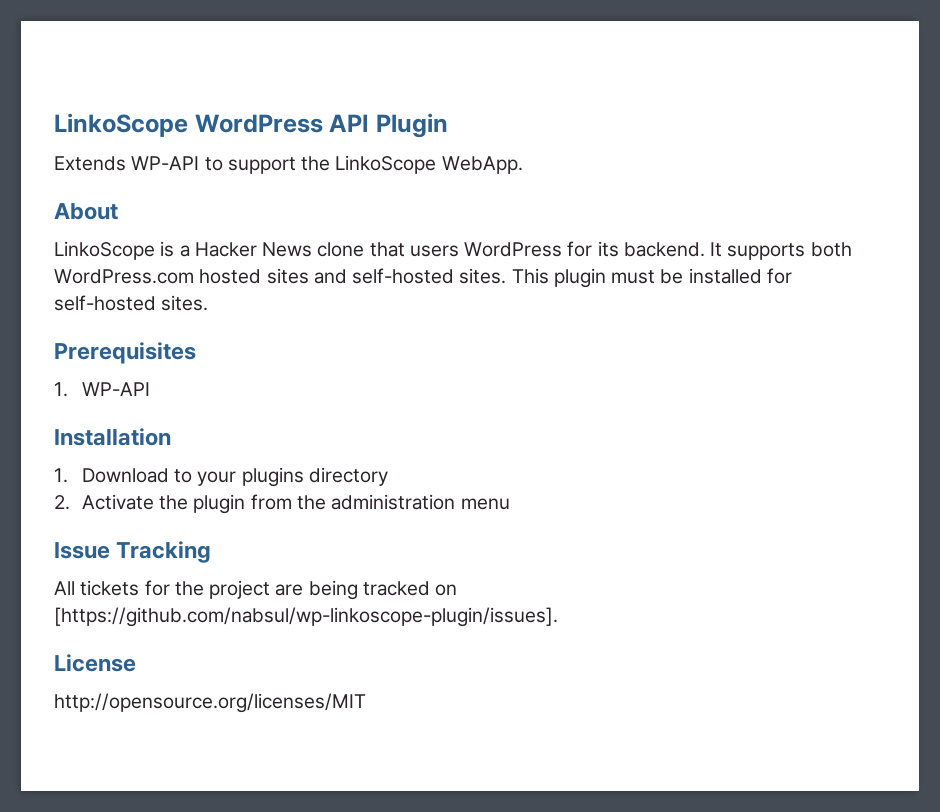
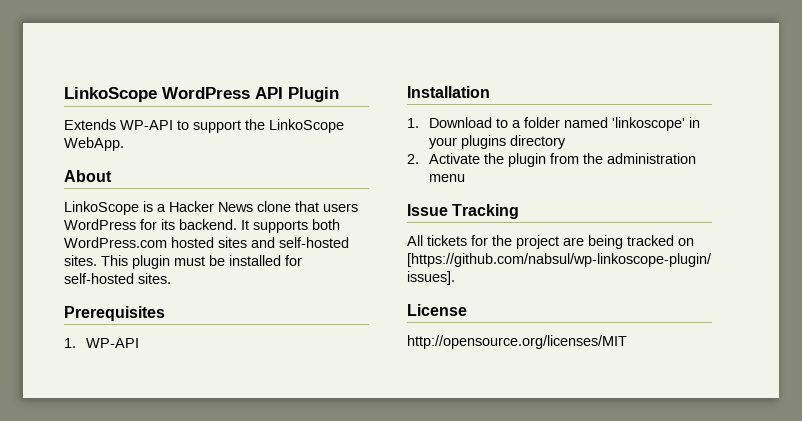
- 1. Download to your plugins directory
+ 1. Download to a folder named 'linkoscope' in your plugins directory

